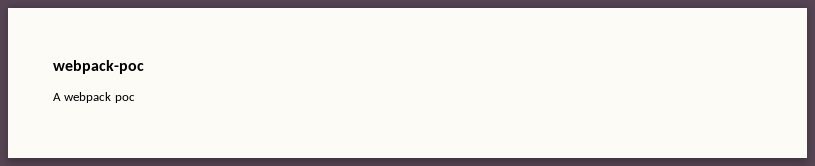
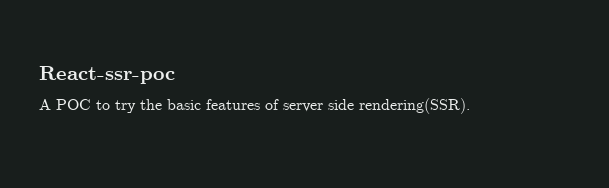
- webpack-poc
+ React-ssr-poc
- A webpack poc
+ A POC to try the basic features of server side rendering(SSR).

